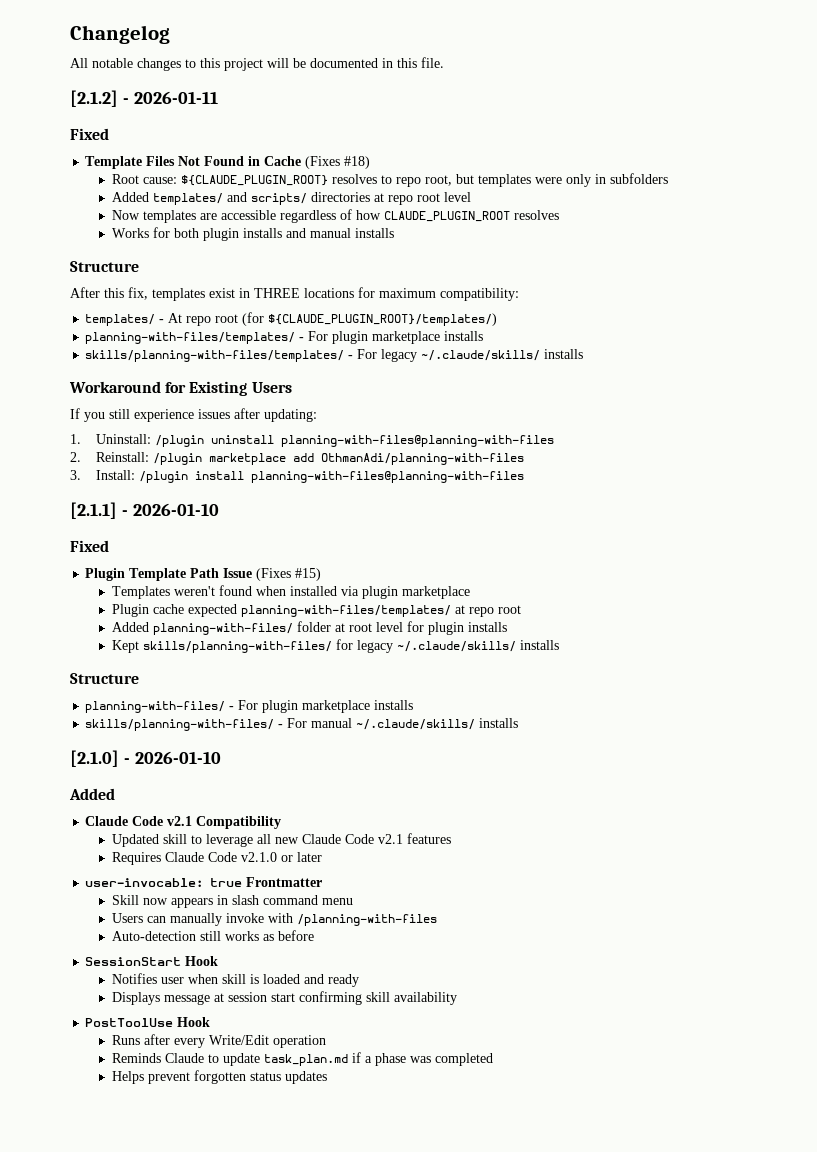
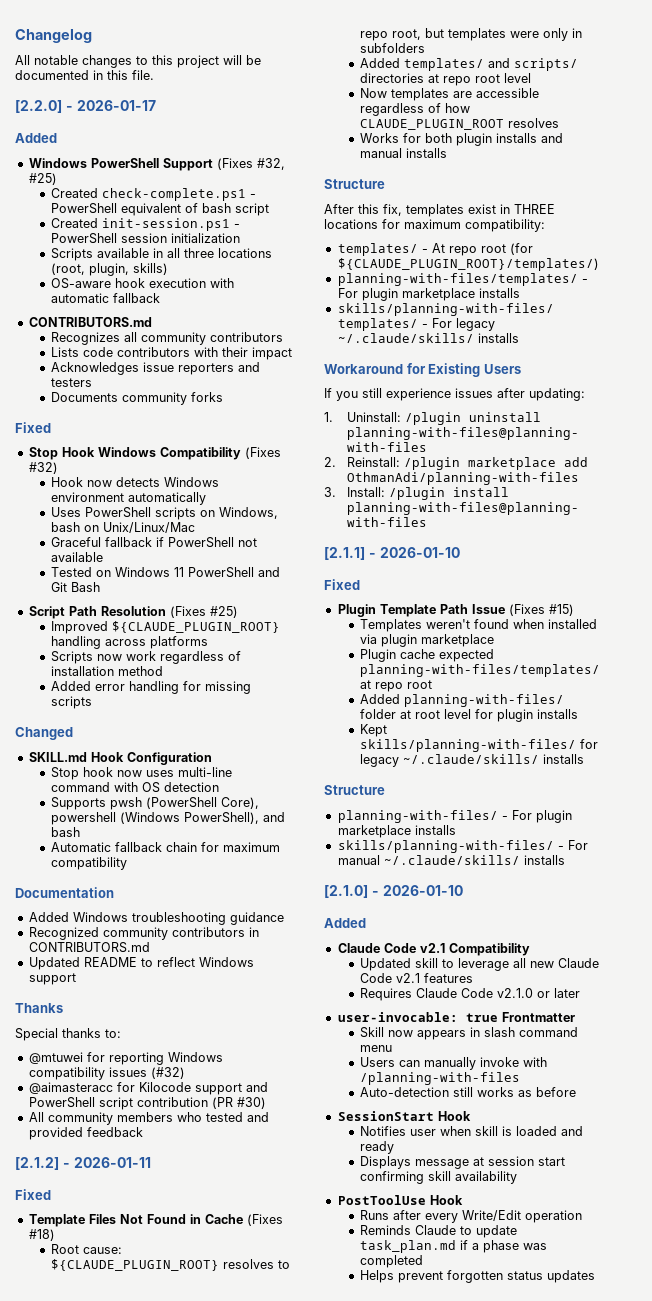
+ [2.2.0] - 2026-01-17
+ Added
+ Windows PowerShell Support (Fixes #32, #25)
+ Created check-complete.ps1 - PowerShell equivalent of bash script
+ Created init-session.ps1 - PowerShell session initialization
+ Scripts available in all three locations (root, plugin, skills)
+ OS-aware hook execution with automatic fallback
+ CONTRIBUTORS.md
+ Recognizes all community contributors
+ Lists code contributors with their impact
+ Acknowledges issue reporters and testers
+ Documents community forks
+ Fixed
+ Stop Hook Windows Compatibility (Fixes #32)
+ Hook now detects Windows environment automatically
+ Uses PowerShell scripts on Windows, bash on Unix/Linux/Mac
+ Graceful fallback if PowerShell not available
+ Tested on Windows 11 PowerShell and Git Bash
+ Script Path Resolution (Fixes #25)
+ Improved ${CLAUDE_PLUGIN_ROOT} handling across platforms
+ Scripts now work regardless of installation method
+ Added error handling for missing scripts
+ Changed
+ SKILL.md Hook Configuration
+ Stop hook now uses multi-line command with OS detection
+ Supports pwsh (PowerShell Core), powershell (Windows PowerShell), and bash
+ Automatic fallback chain for maximum compatibility
+ Documentation
+ Added Windows troubleshooting guidance
+ Recognized community contributors in CONTRIBUTORS.md
+ Updated README to reflect Windows support
+ Thanks
+ Special thanks to:
+ @mtuwei for reporting Windows compatibility issues (#32)
+ @aimasteracc for Kilocode support and PowerShell script contribution (PR #30)
+ All community members who tested and provided feedback

